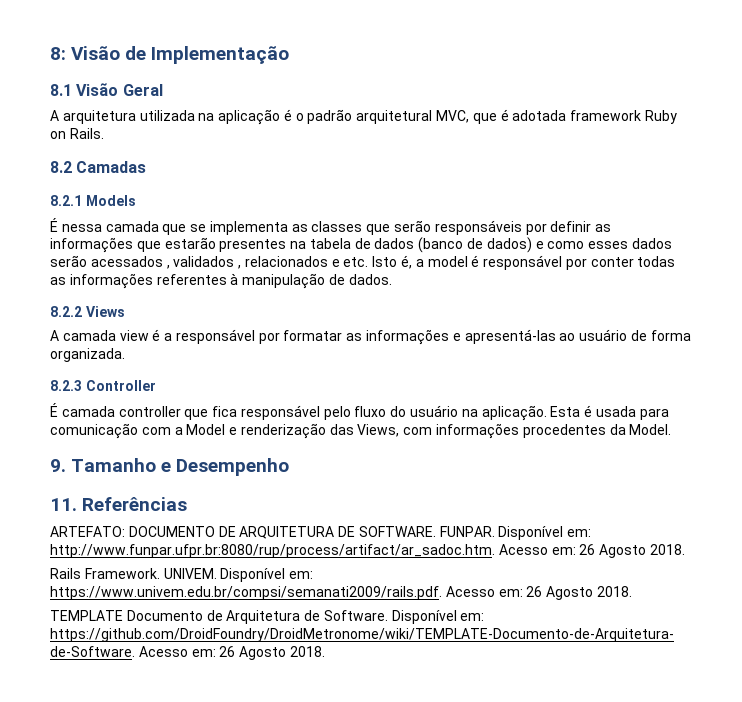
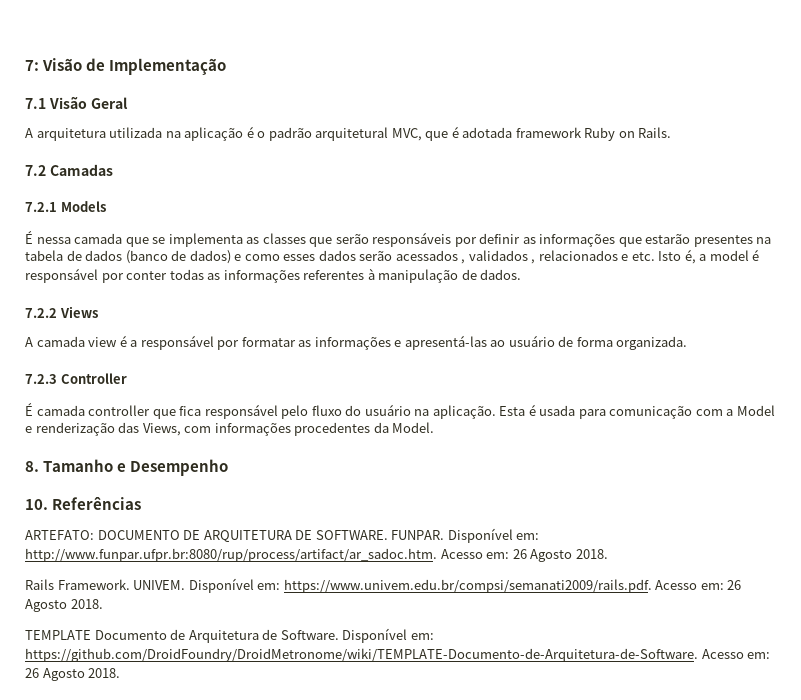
- 8: Visão de Implementação
+ 7: Visão de Implementação
- 8.1 Visão Geral
+ 7.1 Visão Geral
- 8.2 Camadas
+ 7.2 Camadas
- 8.2.1 Models
+ 7.2.1 Models
- 8.2.2 Views
+ 7.2.2 Views
- 8.2.3 Controller
+ 7.2.3 Controller
- 9. Tamanho e Desempenho
+ 8. Tamanho e Desempenho
- 11. Referências
+ 10. Referências

